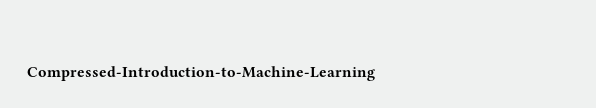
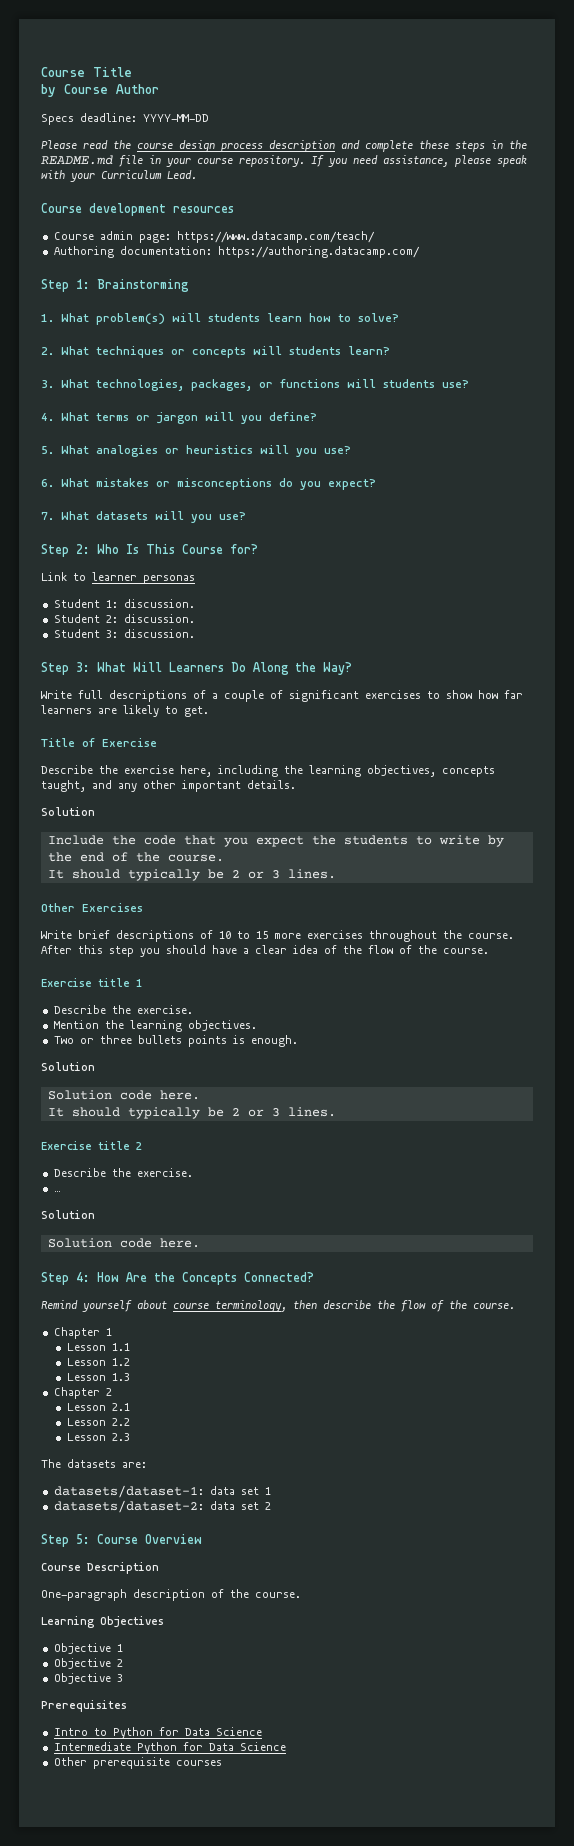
- Compressed-Introduction-to-Machine-Learning
+ Course Title
+ by Course Author
+ Specs deadline: YYYY-MM-DD
+ Please read the course design process description and complete these steps in the README.md file in your course repository. If you need assistance, please speak with your Curriculum Lead.
+ Course development resources
+ Course admin page: https://www.datacamp.com/teach/
+ Authoring documentation: https://authoring.datacamp.com/
+ Step 1: Brainstorming
+ 1. What problem(s) will students learn how to solve?
+ 2. What techniques or concepts will students learn?
+ 3. What technologies, packages, or functions will students use?
+ 4. What terms or jargon will you define?
+ 5. What analogies or heuristics will you use?
+ 6. What mistakes or misconceptions do you expect?
+ 7. What datasets will you use?
+ Step 2: Who Is This Course for?
+ Link to learner personas
+ Student 1: discussion.
+ Student 2: discussion.
+ Student 3: discussion.
+ Step 3: What Will Learners Do Along the Way?
+ Write full descriptions of a couple of significant exercises to show how far learners are likely to get.
+ Title of Exercise
+ Describe the exercise here, including the learning objectives, concepts taught, and any other important details.
+ Solution
+ Include the code that you expect the students to write by the end of the course.
+ It should typically be 2 or 3 lines.
+ Other Exercises
+ Write brief descriptions of 10 to 15 more exercises throughout the course. After this step you should have a clear idea of the flow of the course.
+ Exercise title 1
+ Describe the exercise.
+ Mention the learning objectives.
+ Two or three bullets points is enough.
+ Solution
+ Solution code here.
+ It should typically be 2 or 3 lines.
+ Exercise title 2
+ Describe the exercise.
+ …
+ Solution
+ Solution code here.
+ Step 4: How Are the Concepts Connected?
+ Remind yourself about course terminology, then describe the flow of the course.
+ Chapter 1
+ Lesson 1.1
+ Lesson 1.2
+ Lesson 1.3
+ Chapter 2
+ Lesson 2.1
+ Lesson 2.2
+ Lesson 2.3
+ The datasets are:
+ datasets/dataset-1: data set 1
+ datasets/dataset-2: data set 2
+ Step 5: Course Overview
+ Course Description
+ One-paragraph description of the course.
+ Learning Objectives
+ Objective 1
+ Objective 2
+ Objective 3
+ Prerequisites
+ Intro to Python for Data Science
+ Intermediate Python for Data Science
+ Other prerequisite courses

